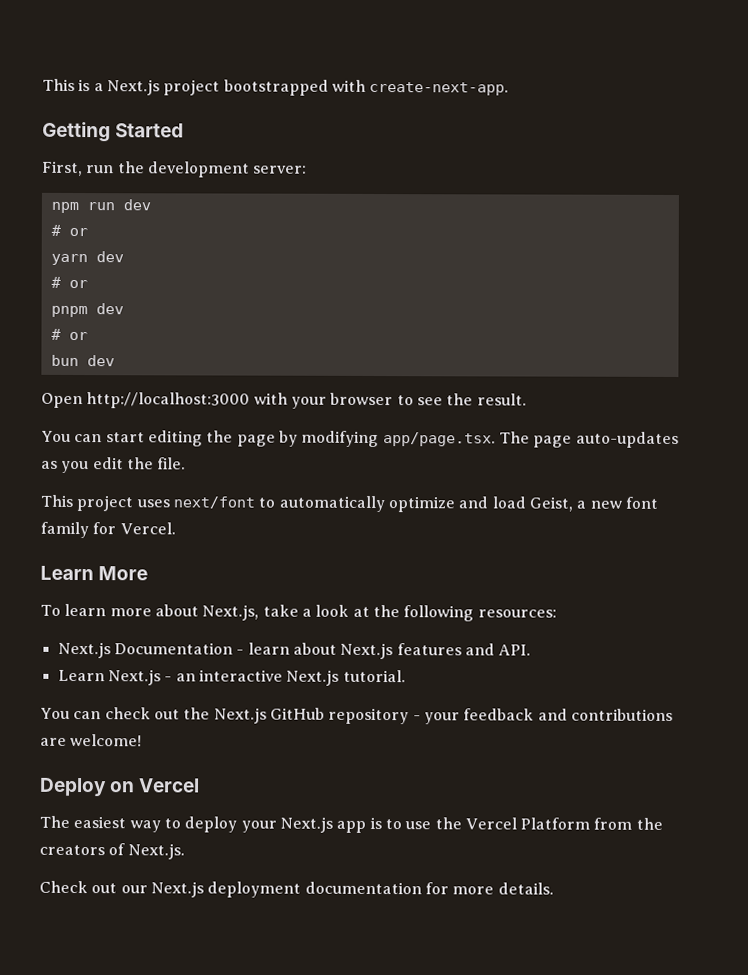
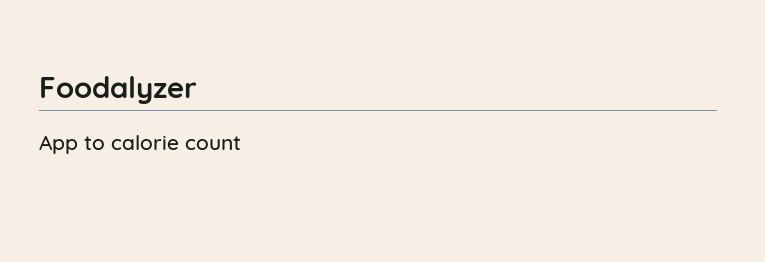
- This is a Next.js project bootstrapped with create-next-app.
- Getting Started
- First, run the development server:
- npm run dev
- # or
- yarn dev
- # or
- pnpm dev
- # or
- bun dev
- Open http://localhost:3000 with your browser to see the result.
- You can start editing the page by modifying app/page.tsx. The page auto-updates as you edit the file.
- This project uses next/font to automatically optimize and load Geist, a new font family for Vercel.
- Learn More
- To learn more about Next.js, take a look at the following resources:
- Next.js Documentation - learn about Next.js features and API.
- Learn Next.js - an interactive Next.js tutorial.
- You can check out the Next.js GitHub repository - your feedback and contributions are welcome!
- Deploy on Vercel
- The easiest way to deploy your Next.js app is to use the Vercel Platform from the creators of Next.js.
- Check out our Next.js deployment documentation for more details.
+ Foodalyzer
+ App to calorie count

